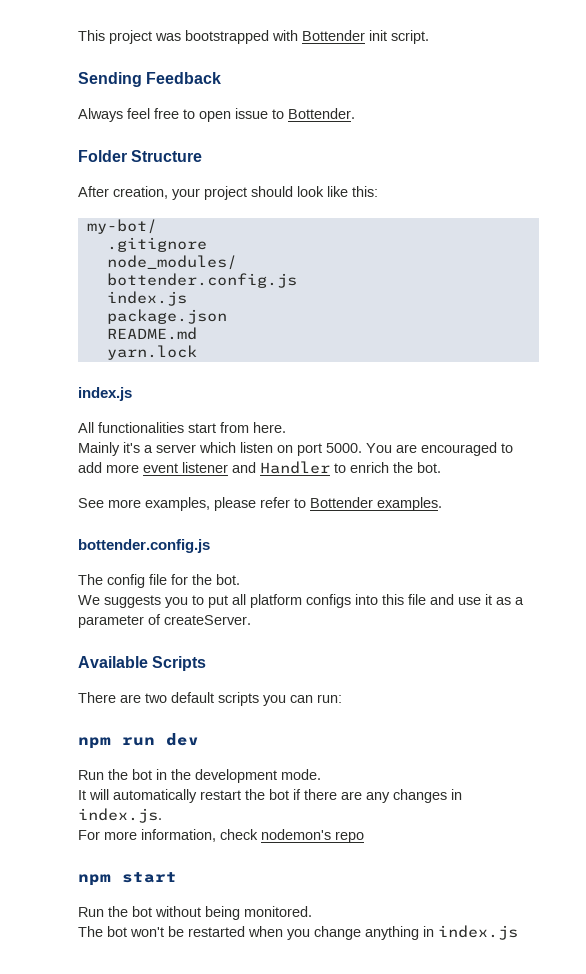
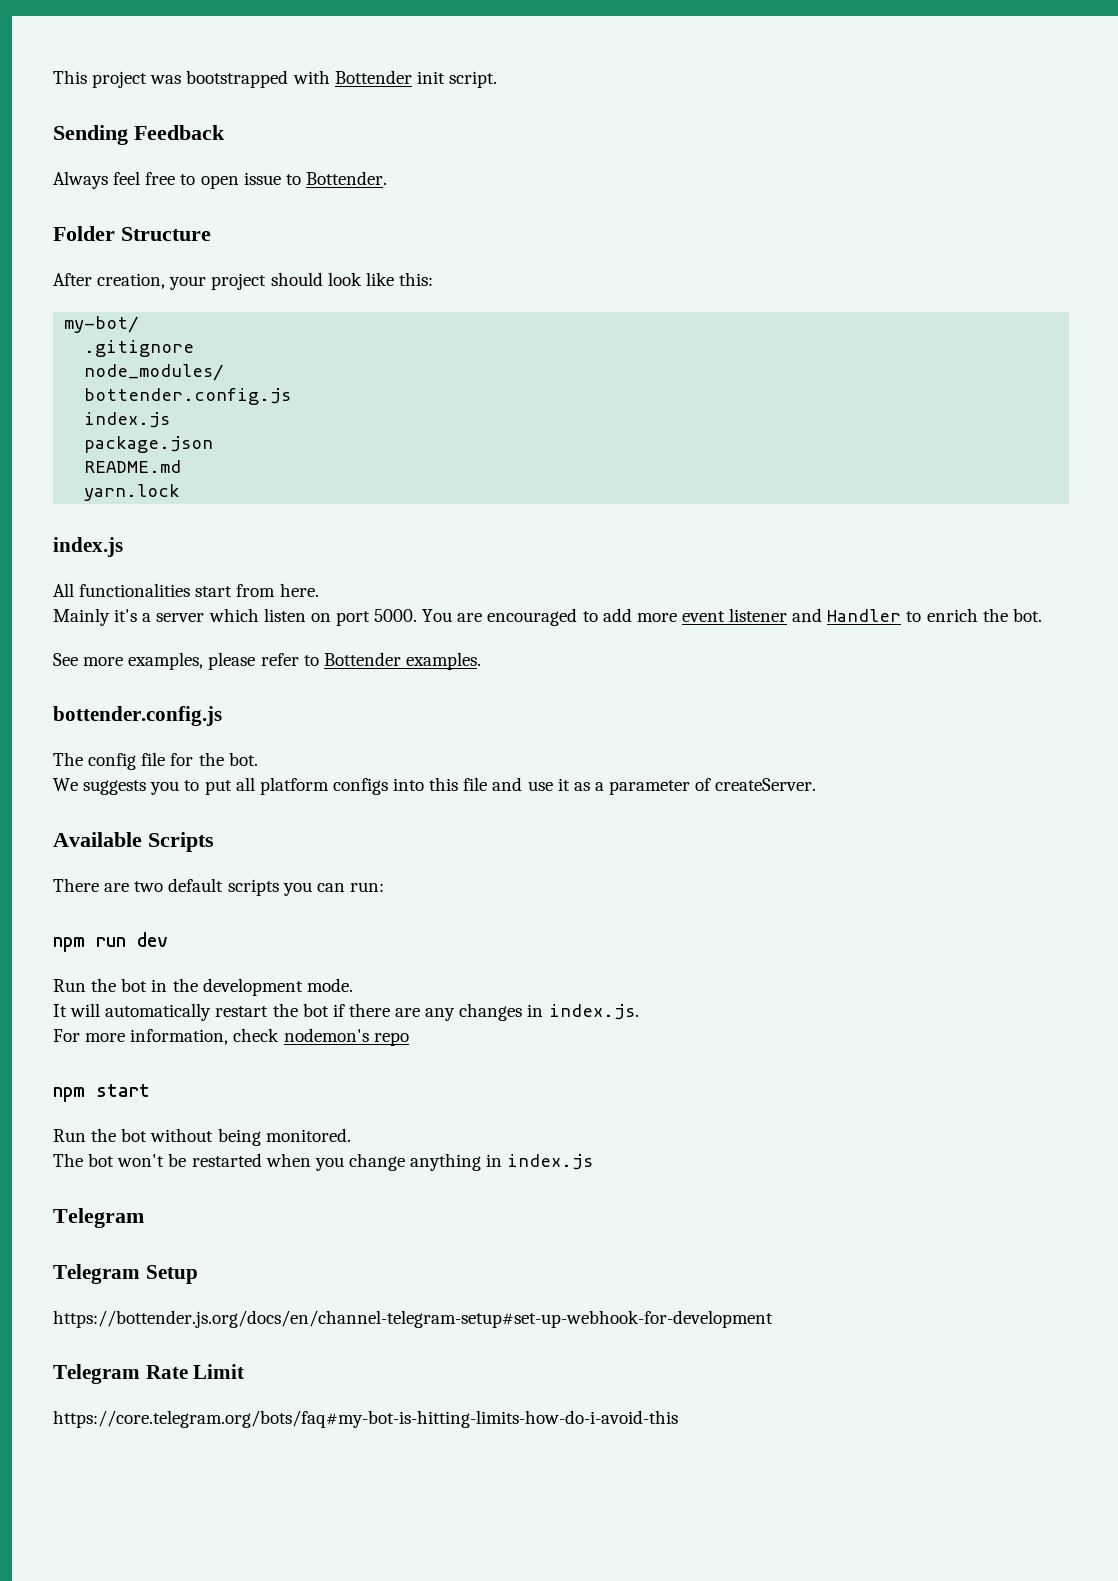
  The bot won't be restarted when you change anything in index.js
+ Telegram
+ Telegram Setup
+ https://bottender.js.org/docs/en/channel-telegram-setup#set-up-webhook-for-development
+ Telegram Rate Limit
+ https://core.telegram.org/bots/faq#my-bot-is-hitting-limits-how-do-i-avoid-this

